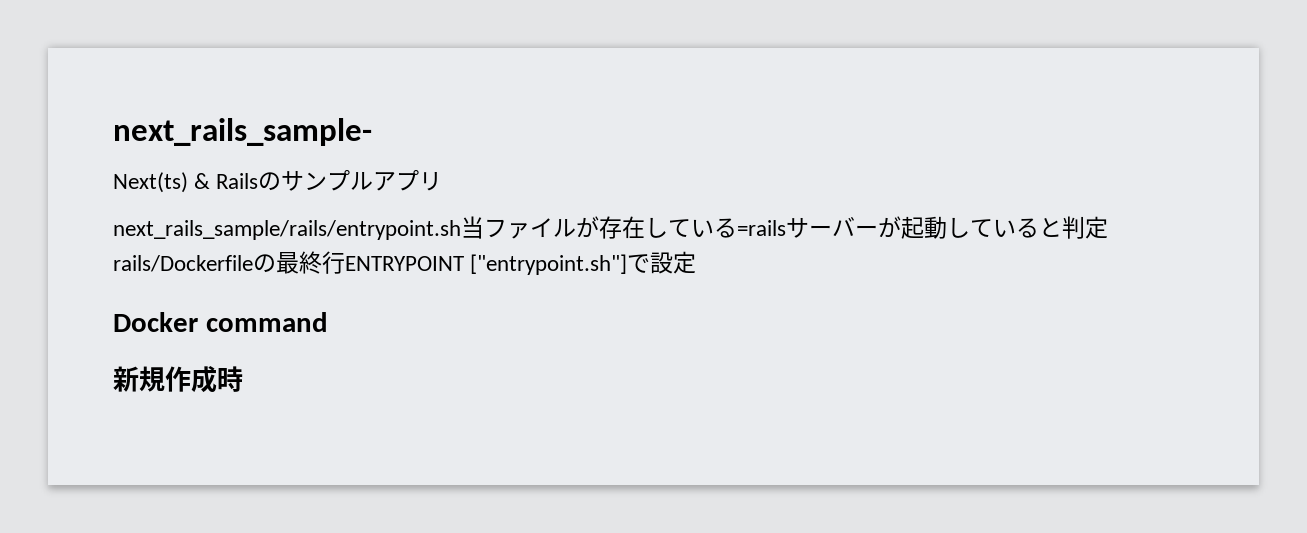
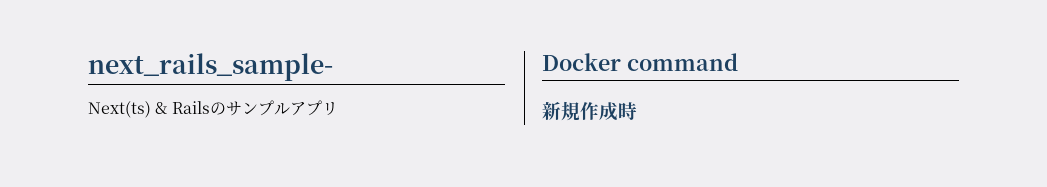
- next_rails_sample/rails/entrypoint.sh当ファイルが存在している=railsサーバーが起動していると判定rails/Dockerfileの最終行ENTRYPOINT ["entrypoint.sh"]で設定

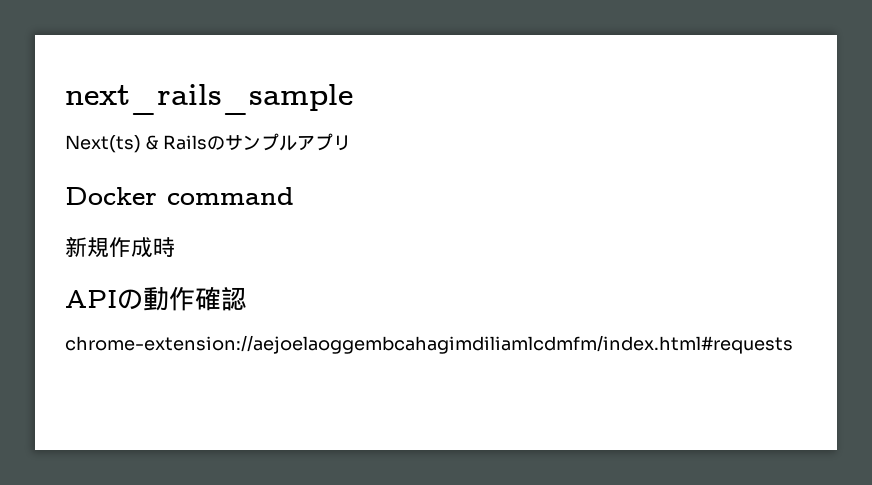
- next_rails_sample-
+ next_rails_sample
+ APIの動作確認
+ chrome-extension://aejoelaoggembcahagimdiliamlcdmfm/index.html#requests

